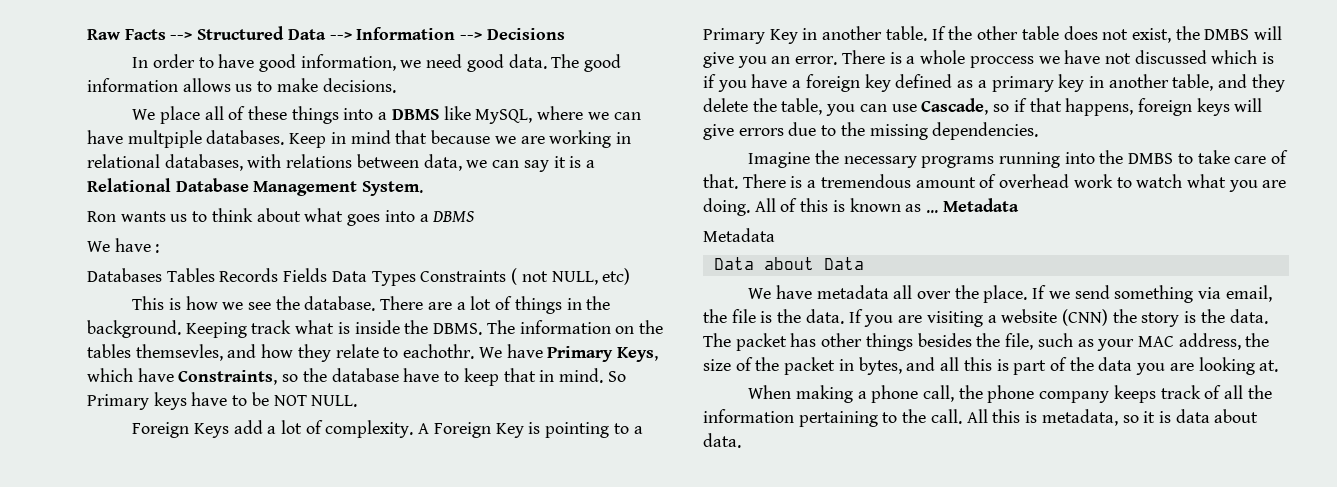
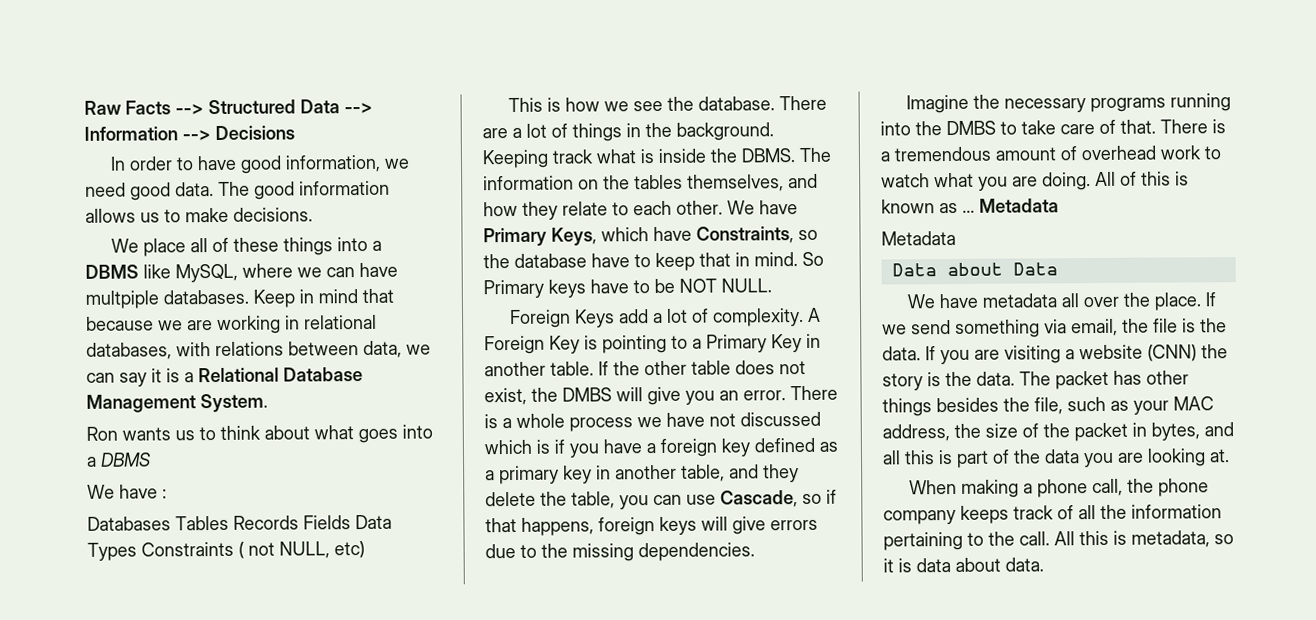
- The information on the tables themsevles, and how they relate to eachothr.
+ The information on the tables themselves, and how they relate to each other.
- There is a whole proccess we have not discussed which is if you have a foreign key defined as a primary key in another table, and they delete the table, you can use Cascade, so if that happens, foreign keys will give errors due to the missing dependencies.
+ There is a whole process we have not discussed which is if you have a foreign key defined as a primary key in another table, and they delete the table, you can use Cascade, so if that happens, foreign keys will give errors due to the missing dependencies.

